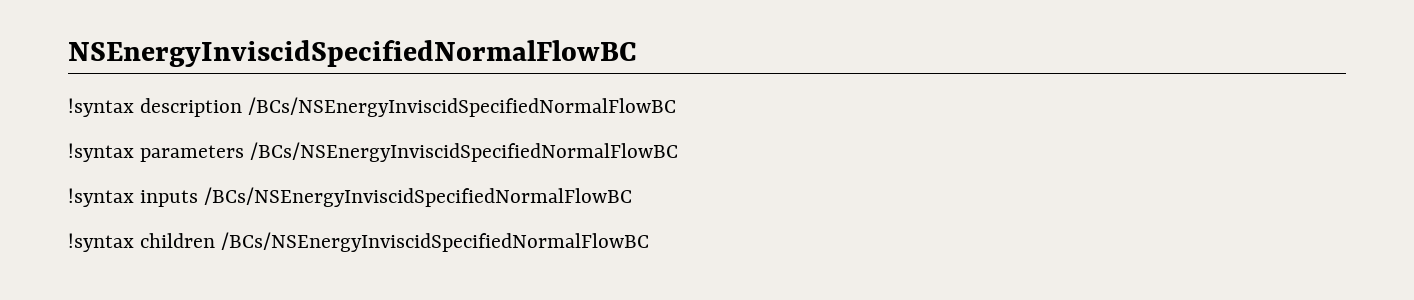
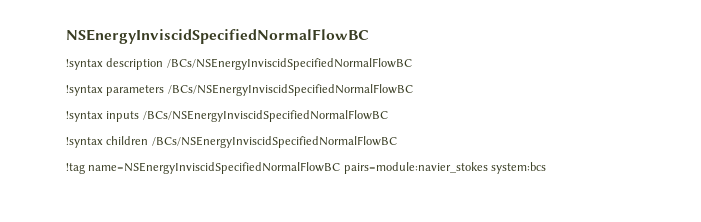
+ !tag name=NSEnergyInviscidSpecifiedNormalFlowBC pairs=module:navier_stokes system:bcs

